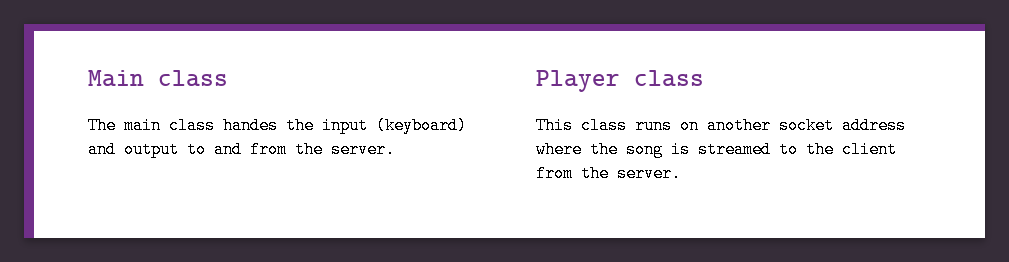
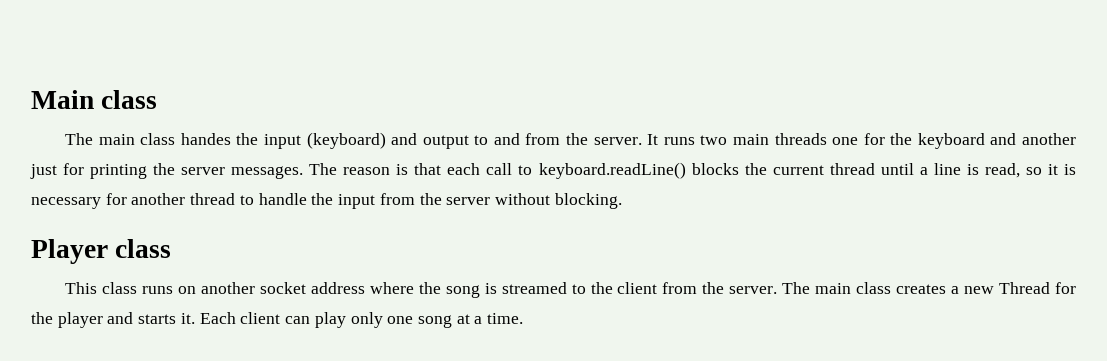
+ It runs two main threads one for the keyboard and another just for printing the server messages. The reason is that each call to keyboard.readLine() blocks the current thread until a line is read, so it is necessary for another thread to handle the input from the server without blocking.
+ The main class creates a new Thread for the player and starts it. Each client can play only one song at a time.

